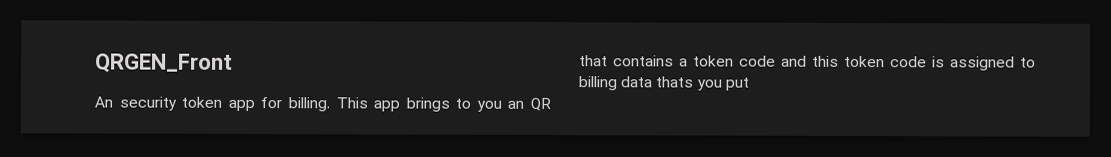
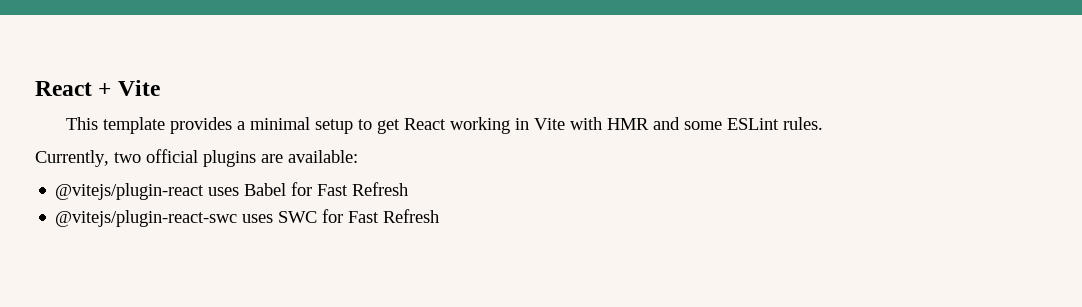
- QRGEN_Front
- An security token app for billing. This app brings to you an QR that contains a token code and this token code is assigned to billing data thats you put
+ React + Vite
+ This template provides a minimal setup to get React working in Vite with HMR and some ESLint rules.
+ Currently, two official plugins are available:
+ @vitejs/plugin-react uses Babel for Fast Refresh
+ @vitejs/plugin-react-swc uses SWC for Fast Refresh

